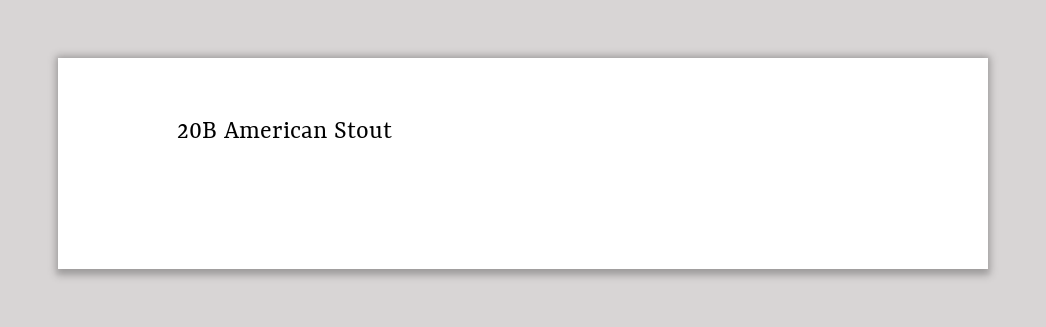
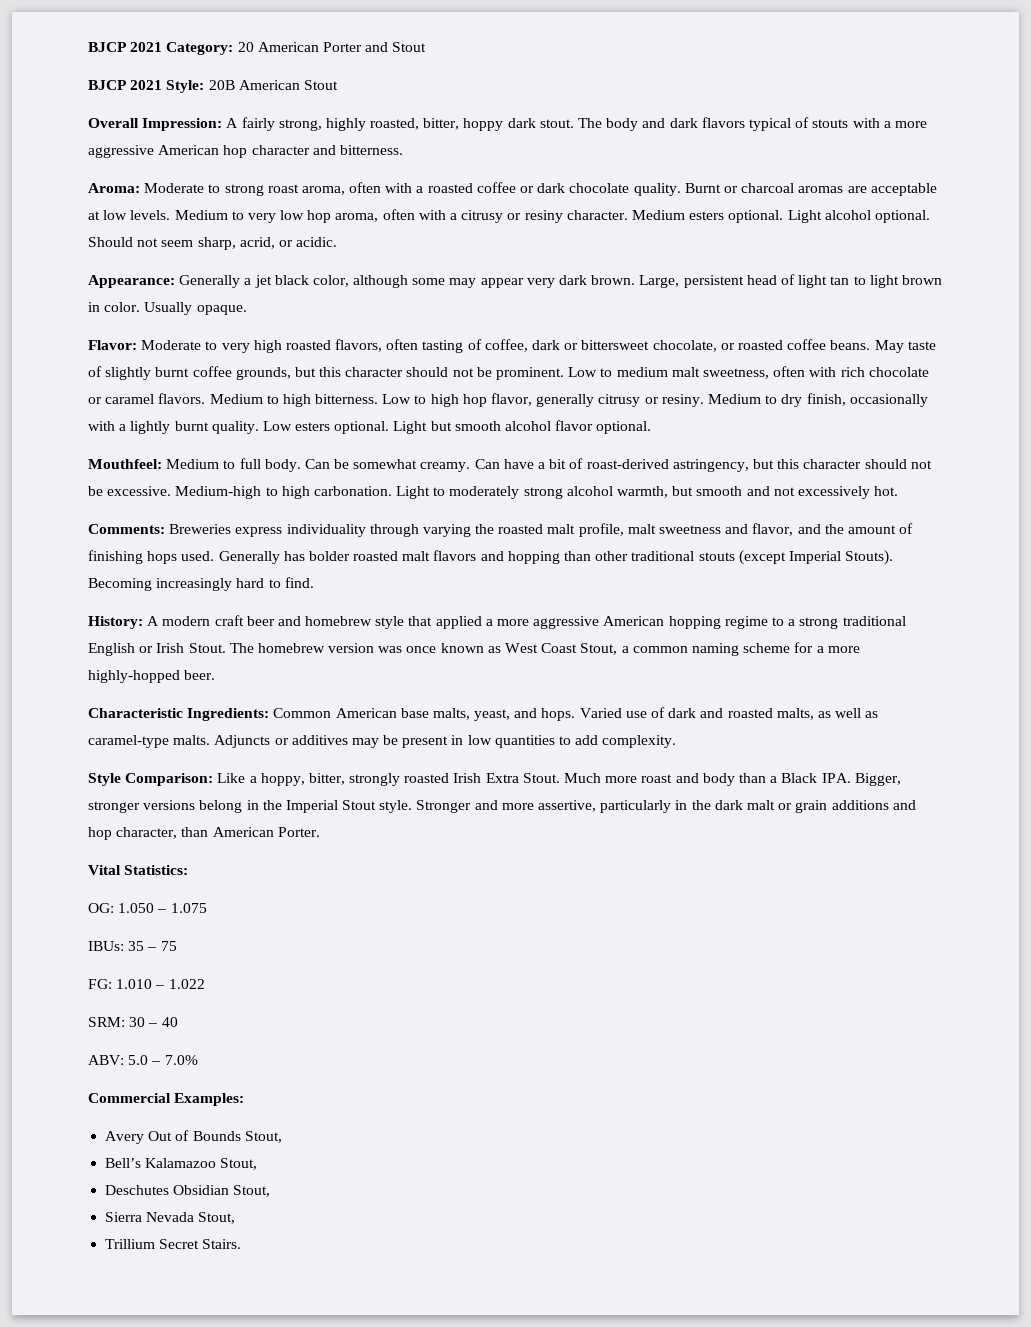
- 20B American Stout
+ BJCP 2021 Category: 20 American Porter and Stout
+ BJCP 2021 Style: 20B American Stout
+ Overall Impression: A fairly strong, highly roasted, bitter, hoppy dark stout. The body and dark flavors typical of stouts with a more aggressive American hop character and bitterness.
+ Aroma: Moderate to strong roast aroma, often with a roasted coffee or dark chocolate quality. Burnt or charcoal aromas are acceptable at low levels. Medium to very low hop aroma, often with a citrusy or resiny character. Medium esters optional. Light alcohol optional. Should not seem sharp, acrid, or acidic.
+ Appearance: Generally a jet black color, although some may appear very dark brown. Large, persistent head of light tan to light brown in color. Usually opaque.
+ Flavor: Moderate to very high roasted flavors, often tasting of coffee, dark or bittersweet chocolate, or roasted coffee beans. May taste of slightly burnt coffee grounds, but this character should not be prominent. Low to medium malt sweetness, often with rich chocolate or caramel flavors. Medium to high bitterness. Low to high hop flavor, generally citrusy or resiny. Medium to dry finish, occasionally with a lightly burnt quality. Low esters optional. Light but smooth alcohol flavor optional.
+ Mouthfeel: Medium to full body. Can be somewhat creamy. Can have a bit of roast-derived astringency, but this character should not be excessive. Medium-high to high carbonation. Light to moderately strong alcohol warmth, but smooth and not excessively hot.
+ Comments: Breweries express individuality through varying the roasted malt profile, malt sweetness and flavor, and the amount of finishing hops used. Generally has bolder roasted malt flavors and hopping than other traditional stouts (except Imperial Stouts). Becoming increasingly hard to find.
+ History: A modern craft beer and homebrew style that applied a more aggressive American hopping regime to a strong traditional English or Irish Stout. The homebrew version was once known as West Coast Stout, a common naming scheme for a more highly-hopped beer.
+ Characteristic Ingredients: Common American base malts, yeast, and hops. Varied use of dark and roasted malts, as well as caramel-type malts. Adjuncts or additives may be present in low quantities to add complexity.
+ Style Comparison: Like a hoppy, bitter, strongly roasted Irish Extra Stout. Much more roast and body than a Black IPA. Bigger, stronger versions belong in the Imperial Stout style. Stronger and more assertive, particularly in the dark malt or grain additions and hop character, than American Porter.
+ Vital Statistics:
+ OG: 1.050 – 1.075
+ IBUs: 35 – 75
+ FG: 1.010 – 1.022
+ SRM: 30 – 40
+ ABV: 5.0 – 7.0%
+ Commercial Examples:
+ Avery Out of Bounds Stout,
+ Bell’s Kalamazoo Stout,
+ Deschutes Obsidian Stout,
+ Sierra Nevada Stout,
+ Trillium Secret Stairs.

